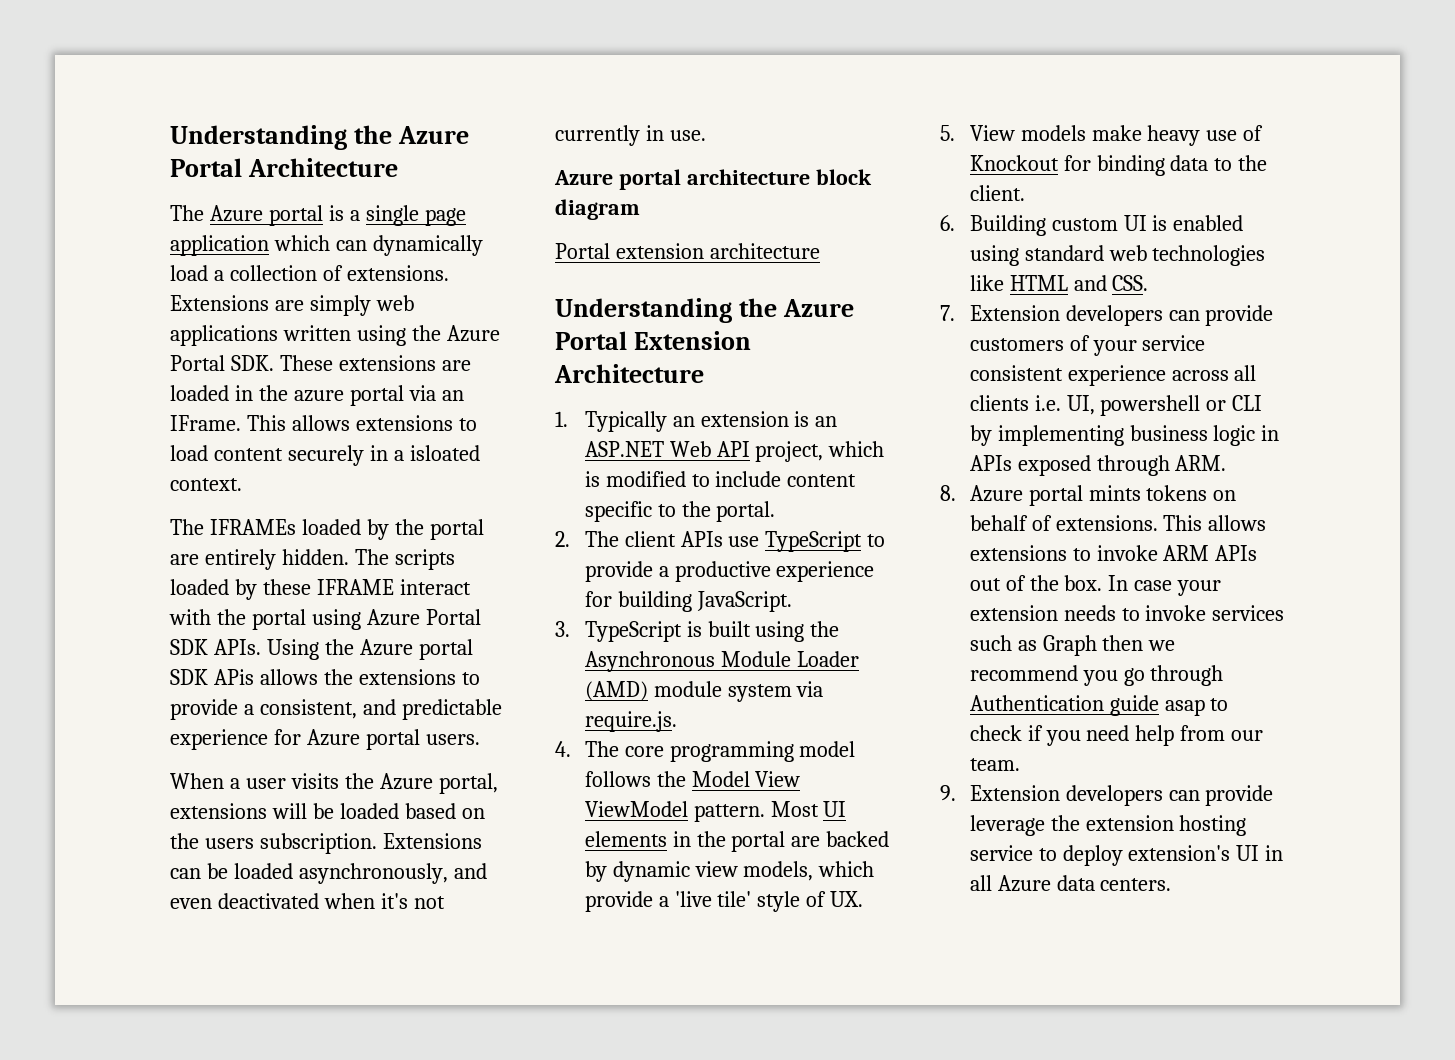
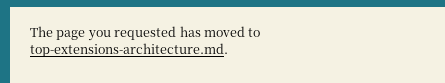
- Understanding the Azure Portal Architecture
- The Azure portal is a single page application which can dynamically load a collection of extensions. Extensions are simply web applications written using the Azure Portal SDK. These extensions are loaded in the azure portal via an IFrame. This allows extensions to load content securely in a isloated context.
- The IFRAMEs loaded by the portal are entirely hidden. The scripts loaded by these IFRAME interact with the portal using Azure Portal SDK APIs. Using the Azure portal SDK APis allows the extensions to provide a consistent, and predictable experience for Azure portal users.
- When a user visits the Azure portal, extensions will be loaded based on the users subscription. Extensions can be loaded asynchronously, and even deactivated when it's not currently in use.
- Azure portal architecture block diagram
- Portal extension architecture
- Understanding the Azure Portal Extension Architecture
- 1. Typically an extension is an ASP.NET Web API project, which is modified to include content specific to the portal.
- 2. The client APIs use TypeScript to provide a productive experience for building JavaScript.
- 3. TypeScript is built using the Asynchronous Module Loader (AMD) module system via require.js.
- 4. The core programming model follows the Model View ViewModel pattern. Most UI elements in the portal are backed by dynamic view models, which provide a 'live tile' style of UX.
- 5. View models make heavy use of Knockout for binding data to the client.
- 6. Building custom UI is enabled using standard web technologies like HTML and CSS.
- 7. Extension developers can provide customers of your service consistent experience across all clients i.e. UI, powershell or CLI by implementing business logic in APIs exposed through ARM.
- 8. Azure portal mints tokens on behalf of extensions. This allows extensions to invoke ARM APIs out of the box. In case your extension needs to invoke services such as Graph then we recommend you go through Authentication guide asap to check if you need help from our team.
- 9. Extension developers can provide leverage the extension hosting service to deploy extension's UI in all Azure data centers.
+ The page you requested has moved to top-extensions-architecture.md.

